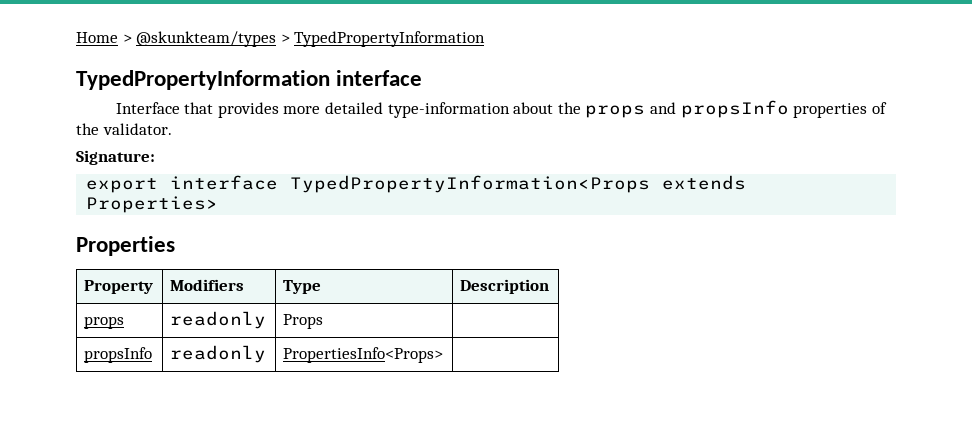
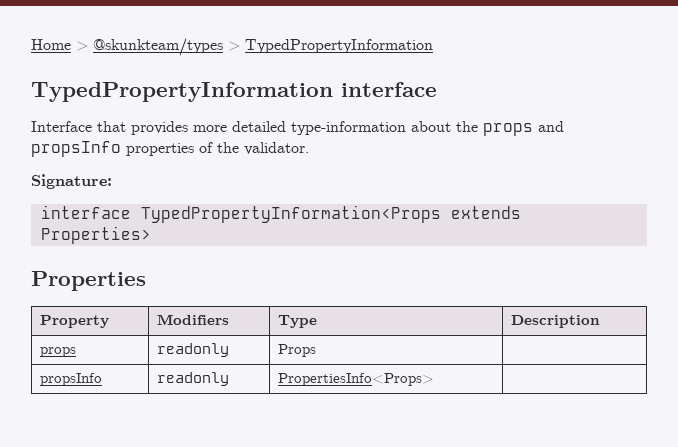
- export interface TypedPropertyInformation<Props extends Properties>
+ interface TypedPropertyInformation<Props extends Properties>

